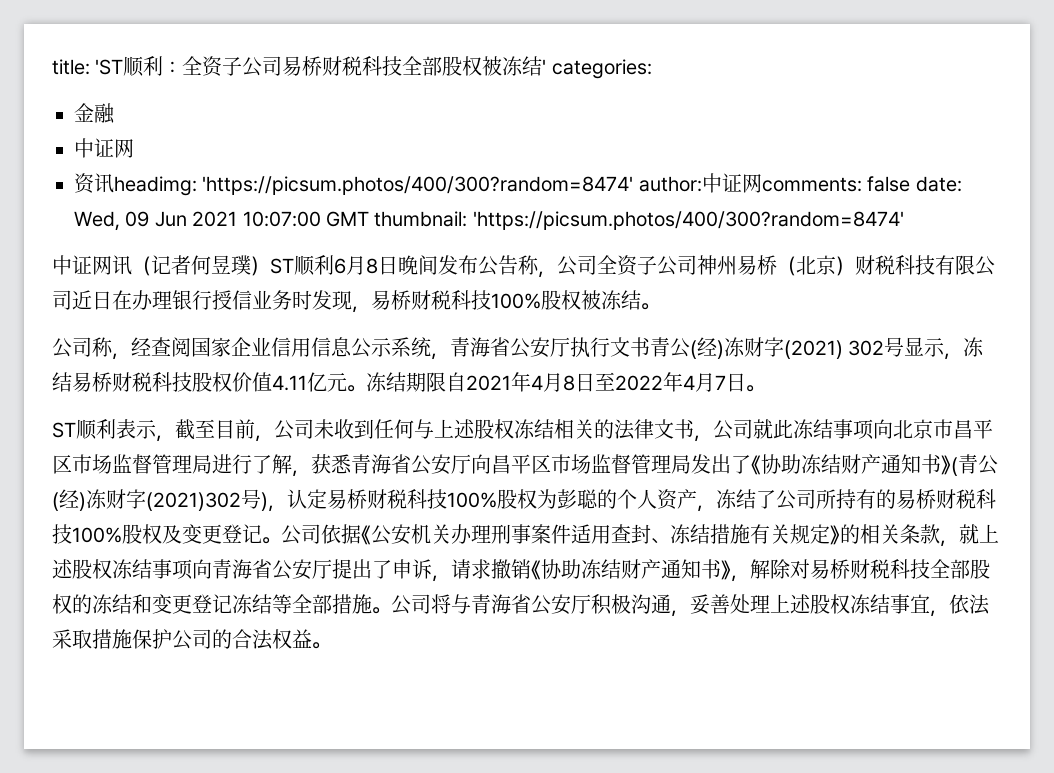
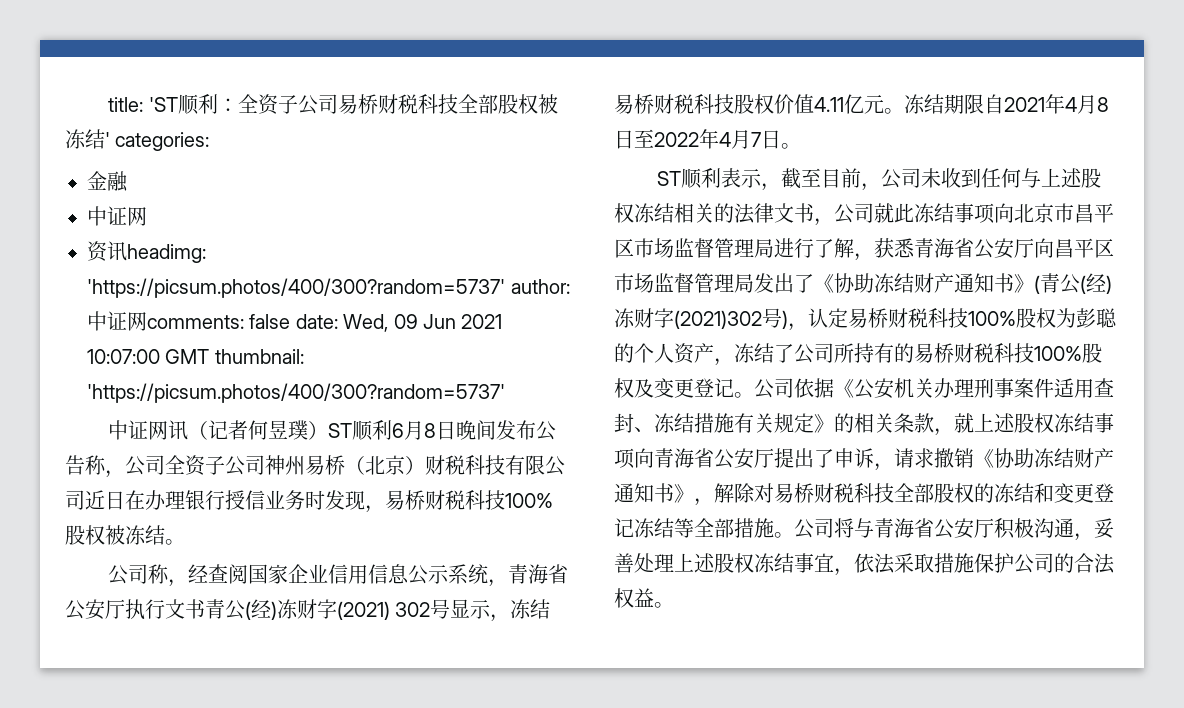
- 资讯headimg: 'https://picsum.photos/400/300?random=8474' author:中证网comments: false date: Wed, 09 Jun 2021 10:07:00 GMT thumbnail: 'https://picsum.photos/400/300?random=8474'
+ 资讯headimg: 'https://picsum.photos/400/300?random=5737' author:中证网comments: false date: Wed, 09 Jun 2021 10:07:00 GMT thumbnail: 'https://picsum.photos/400/300?random=5737'

